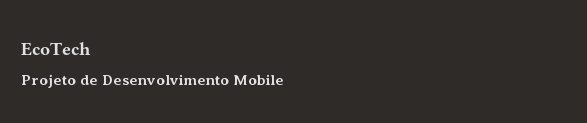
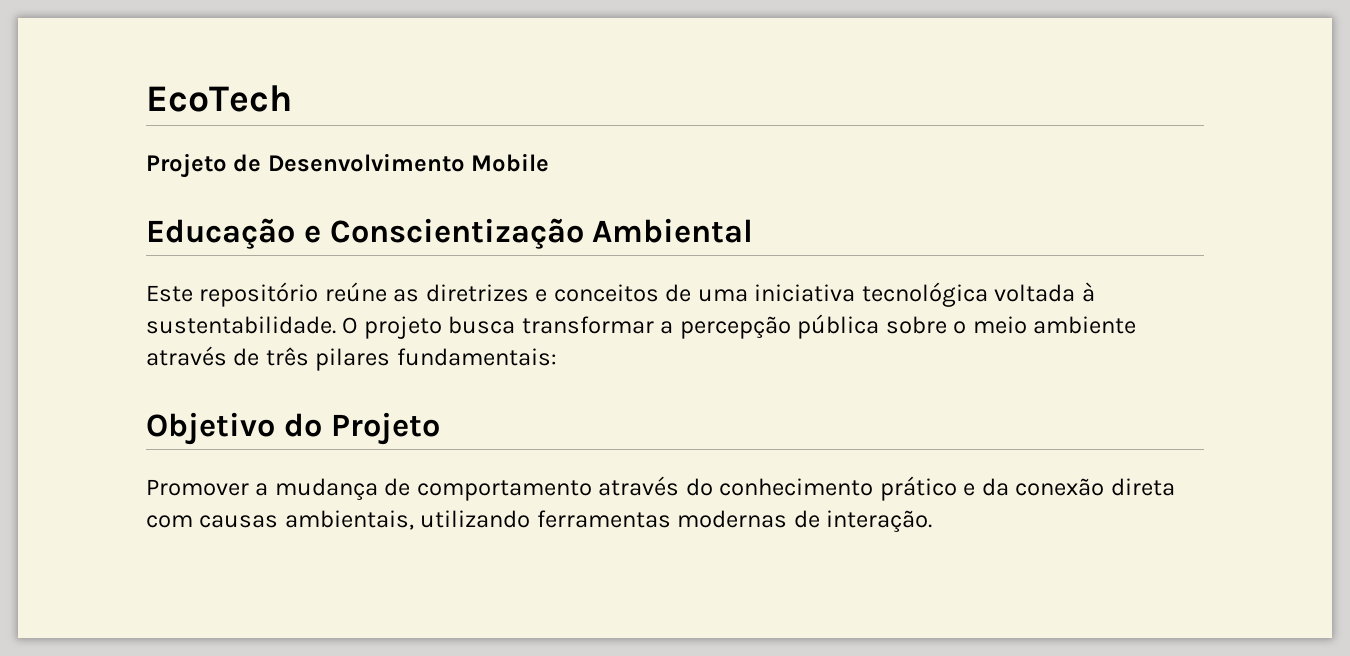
+ Educação e Conscientização Ambiental
+ Este repositório reúne as diretrizes e conceitos de uma iniciativa tecnológica voltada à sustentabilidade. O projeto busca transformar a percepção pública sobre o meio ambiente através de três pilares fundamentais:
+ Objetivo do Projeto
+ Promover a mudança de comportamento através do conhecimento prático e da conexão direta com causas ambientais, utilizando ferramentas modernas de interação.

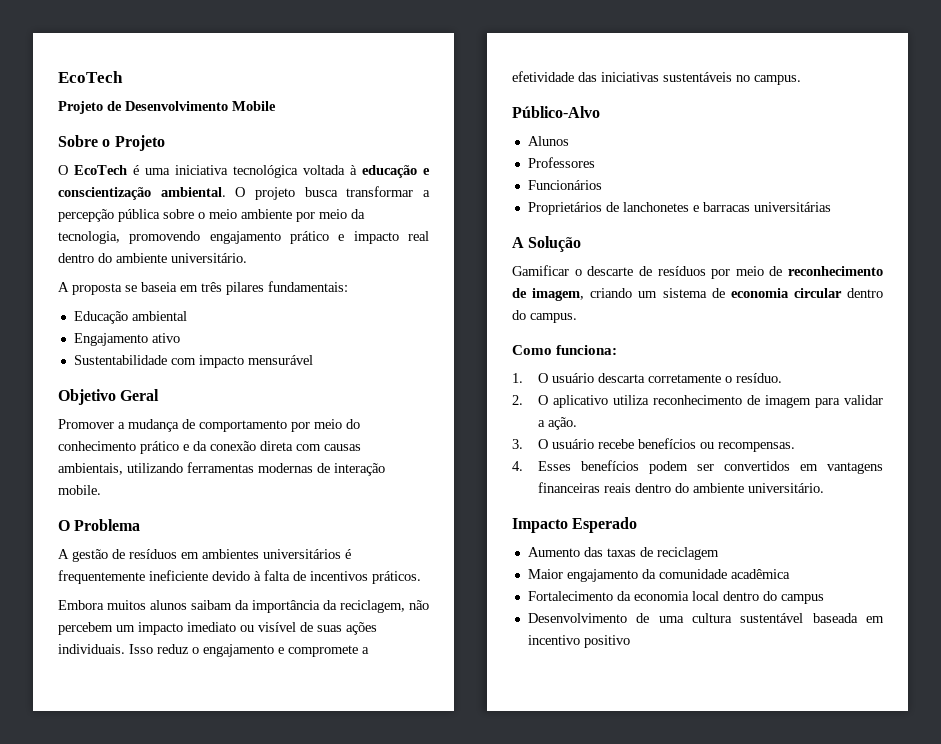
- Educação e Conscientização Ambiental
- Este repositório reúne as diretrizes e conceitos de uma iniciativa tecnológica voltada à sustentabilidade.
+ Sobre o Projeto
+ O EcoTech é uma iniciativa tecnológica voltada à educação e conscientização ambiental.
- O projeto busca transformar a percepção pública sobre o meio ambiente através de três pilares fundamentais:
+ O projeto busca transformar a percepção pública sobre o meio ambiente por meio da tecnologia, promovendo engajamento prático e impacto real dentro do ambiente universitário.
+ A proposta se baseia em três pilares fundamentais:
+ Educação ambiental
+ Engajamento ativo
+ Sustentabilidade com impacto mensurável
- Objetivo do Projeto
+ Objetivo Geral
- Promover a mudança de comportamento através do conhecimento prático e da conexão direta com causas ambientais, utilizando ferramentas modernas de interação.
+ Promover a mudança de comportamento por meio do conhecimento prático e da conexão direta com causas ambientais, utilizando ferramentas modernas de interação mobile.
+ O Problema
+ A gestão de resíduos em ambientes universitários é frequentemente ineficiente devido à falta de incentivos práticos.
+ Embora muitos alunos saibam da importância da reciclagem, não percebem um impacto imediato ou visível de suas ações individuais. Isso reduz o engajamento e compromete a efetividade das iniciativas sustentáveis no campus.
+ Público-Alvo
+ Alunos
+ Professores
+ Funcionários
+ Proprietários de lanchonetes e barracas universitárias
+ A Solução
+ Gamificar o descarte de resíduos por meio de reconhecimento de imagem, criando um sistema de economia circular dentro do campus.
+ Como funciona:
+ 1. O usuário descarta corretamente o resíduo.
+ 2. O aplicativo utiliza reconhecimento de imagem para validar a ação.
+ 3. O usuário recebe benefícios ou recompensas.
+ 4. Esses benefícios podem ser convertidos em vantagens financeiras reais dentro do ambiente universitário.
+ Impacto Esperado
+ Aumento das taxas de reciclagem
+ Maior engajamento da comunidade acadêmica
+ Fortalecimento da economia local dentro do campus
+ Desenvolvimento de uma cultura sustentável baseada em incentivo positivo

